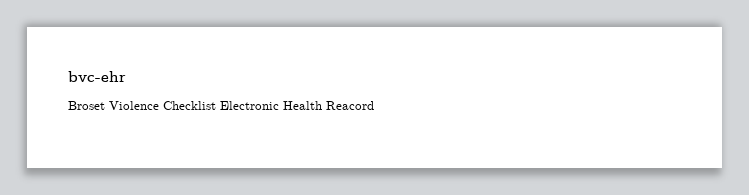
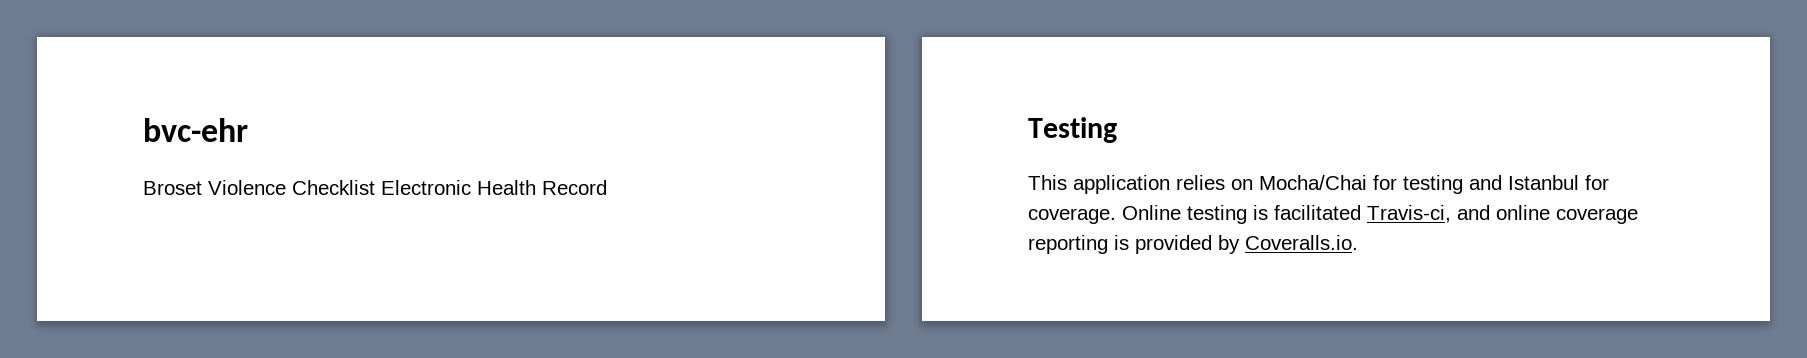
- Broset Violence Checklist Electronic Health Reacord
+ Broset Violence Checklist Electronic Health Record
+ Testing
+ This application relies on Mocha/Chai for testing and Istanbul for coverage. Online testing is facilitated Travis-ci, and online coverage reporting is provided by Coveralls.io.

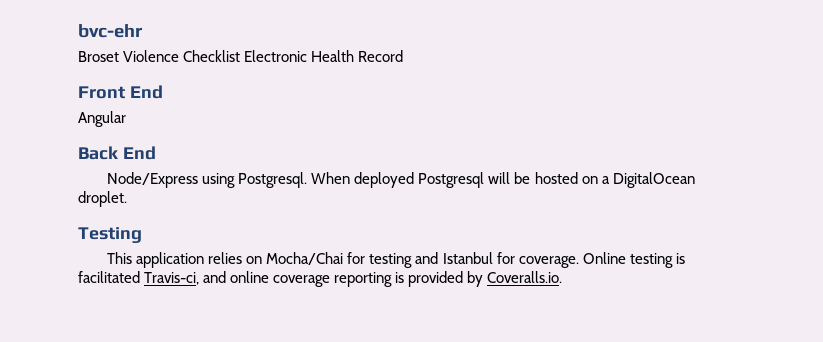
+ Front End
+ Angular
+ Back End
+ Node/Express using Postgresql. When deployed Postgresql will be hosted on a DigitalOcean droplet.

